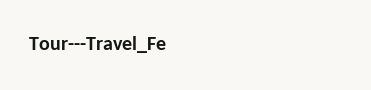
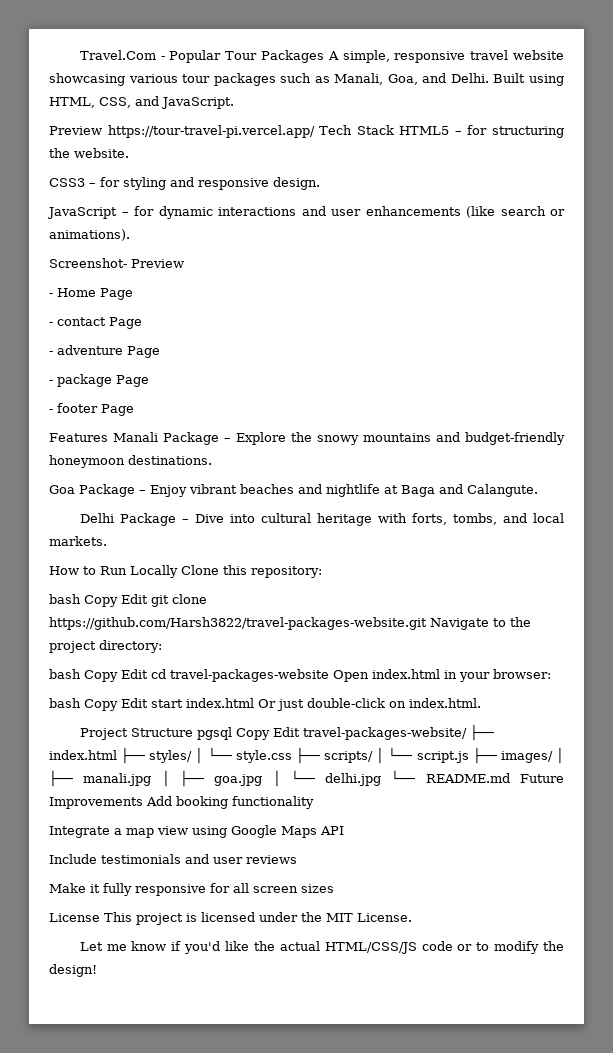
- Tour---Travel_Fe
+ Travel.Com - Popular Tour Packages A simple, responsive travel website showcasing various tour packages such as Manali, Goa, and Delhi. Built using HTML, CSS, and JavaScript.
+ Preview https://tour-travel-pi.vercel.app/ Tech Stack HTML5 – for structuring the website.
+ CSS3 – for styling and responsive design.
+ JavaScript – for dynamic interactions and user enhancements (like search or animations).
+ Screenshot- Preview
+ - Home Page
+ - contact Page
+ - adventure Page
+ - package Page
+ - footer Page
+ Features Manali Package – Explore the snowy mountains and budget-friendly honeymoon destinations.
+ Goa Package – Enjoy vibrant beaches and nightlife at Baga and Calangute.
+ Delhi Package – Dive into cultural heritage with forts, tombs, and local markets.
+ How to Run Locally Clone this repository:
+ bash Copy Edit git clone https://github.com/Harsh3822/travel-packages-website.git Navigate to the project directory:
+ bash Copy Edit cd travel-packages-website Open index.html in your browser:
+ bash Copy Edit start index.html Or just double-click on index.html.
+ Project Structure pgsql Copy Edit travel-packages-website/ ├── index.html ├── styles/ │ └── style.css ├── scripts/ │ └── script.js ├── images/ │ ├── manali.jpg │ ├── goa.jpg │ └── delhi.jpg └── README.md Future Improvements Add booking functionality
+ Integrate a map view using Google Maps API
+ Include testimonials and user reviews
+ Make it fully responsive for all screen sizes
+ License This project is licensed under the MIT License.
+ Let me know if you'd like the actual HTML/CSS/JS code or to modify the design!

